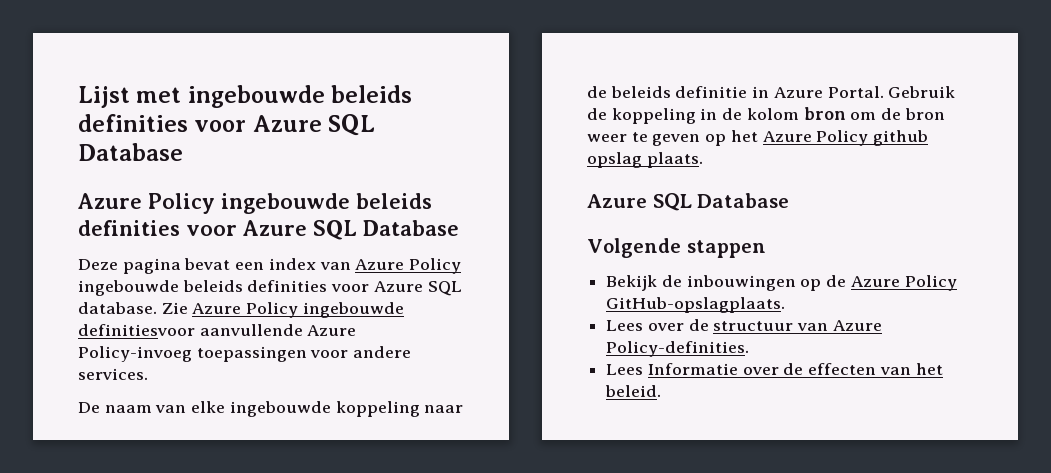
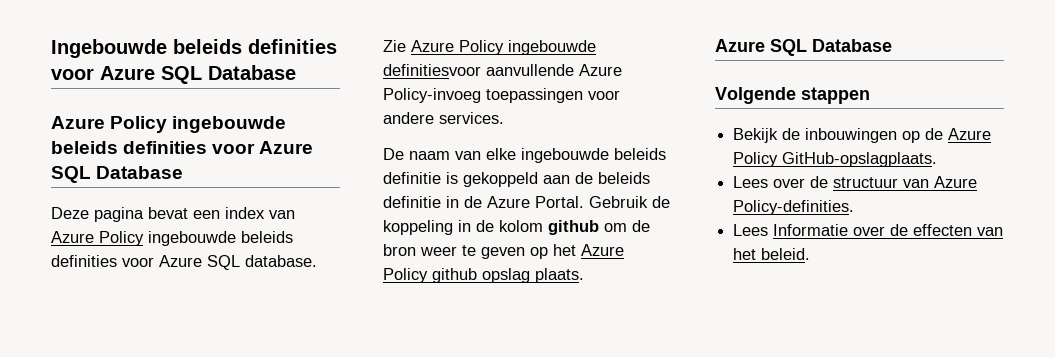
- Lijst met ingebouwde beleids definities voor Azure SQL Database
+ Ingebouwde beleids definities voor Azure SQL Database
- De naam van elke ingebouwde koppeling naar de beleids definitie in Azure Portal.
+ De naam van elke ingebouwde beleids definitie is gekoppeld aan de beleids definitie in de Azure Portal.
- Gebruik de koppeling in de kolom bron om de bron weer te geven op het Azure Policy github opslag plaats.
+ Gebruik de koppeling in de kolom github om de bron weer te geven op het Azure Policy github opslag plaats.

